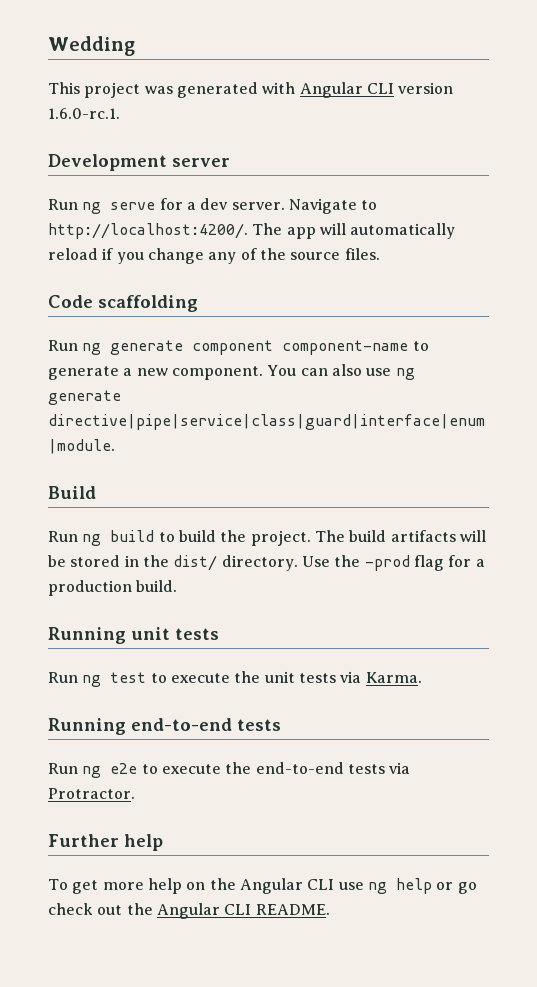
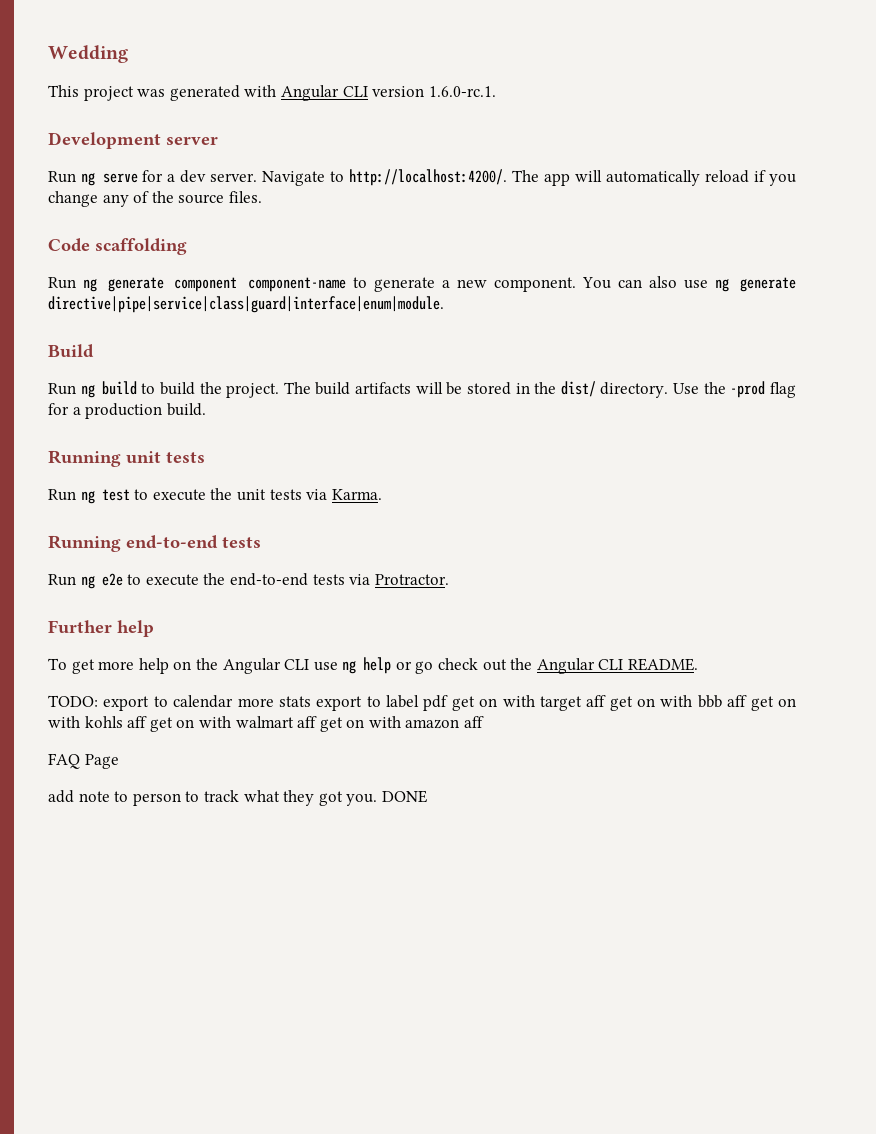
+ TODO: export to calendar more stats export to label pdf get on with target aff get on with bbb aff get on with kohls aff get on with walmart aff get on with amazon aff
+ FAQ Page
+ add note to person to track what they got you. DONE

